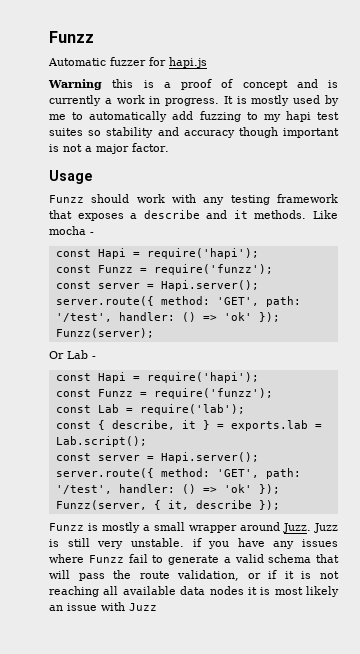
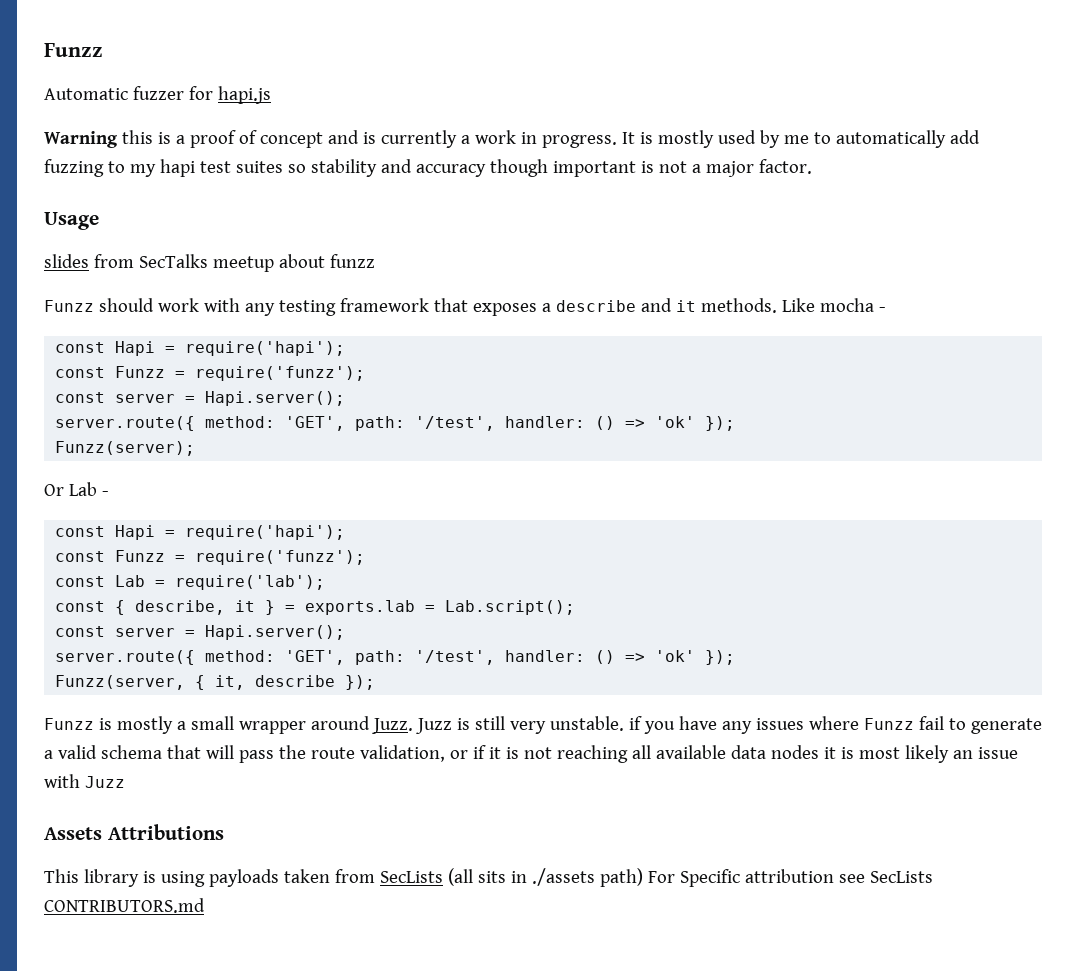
+ slides from SecTalks meetup about funzz
+ Assets Attributions
+ This library is using payloads taken from SecLists (all sits in ./assets path) For Specific attribution see SecLists CONTRIBUTORS.md

